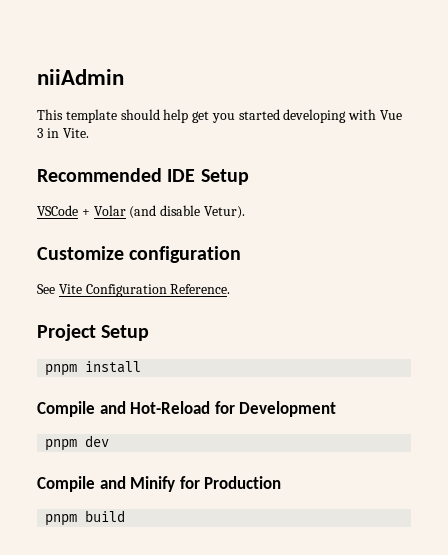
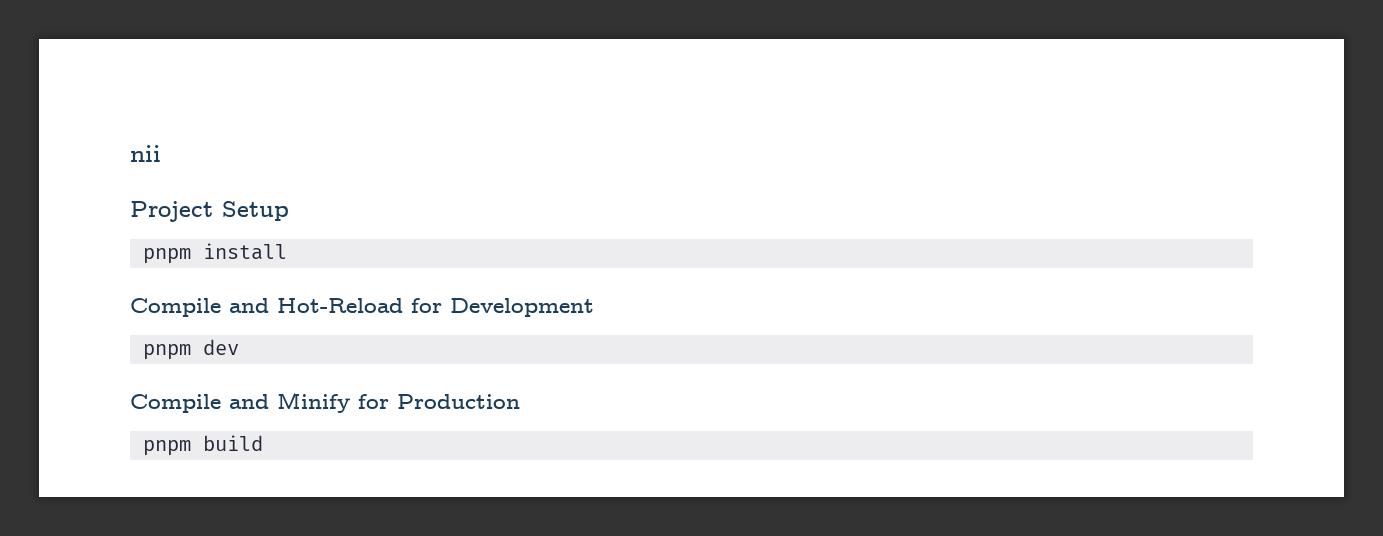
- niiAdmin
- This template should help get you started developing with Vue 3 in Vite.
- Recommended IDE Setup
- VSCode + Volar (and disable Vetur).
- Customize configuration
- See Vite Configuration Reference.
+ nii

